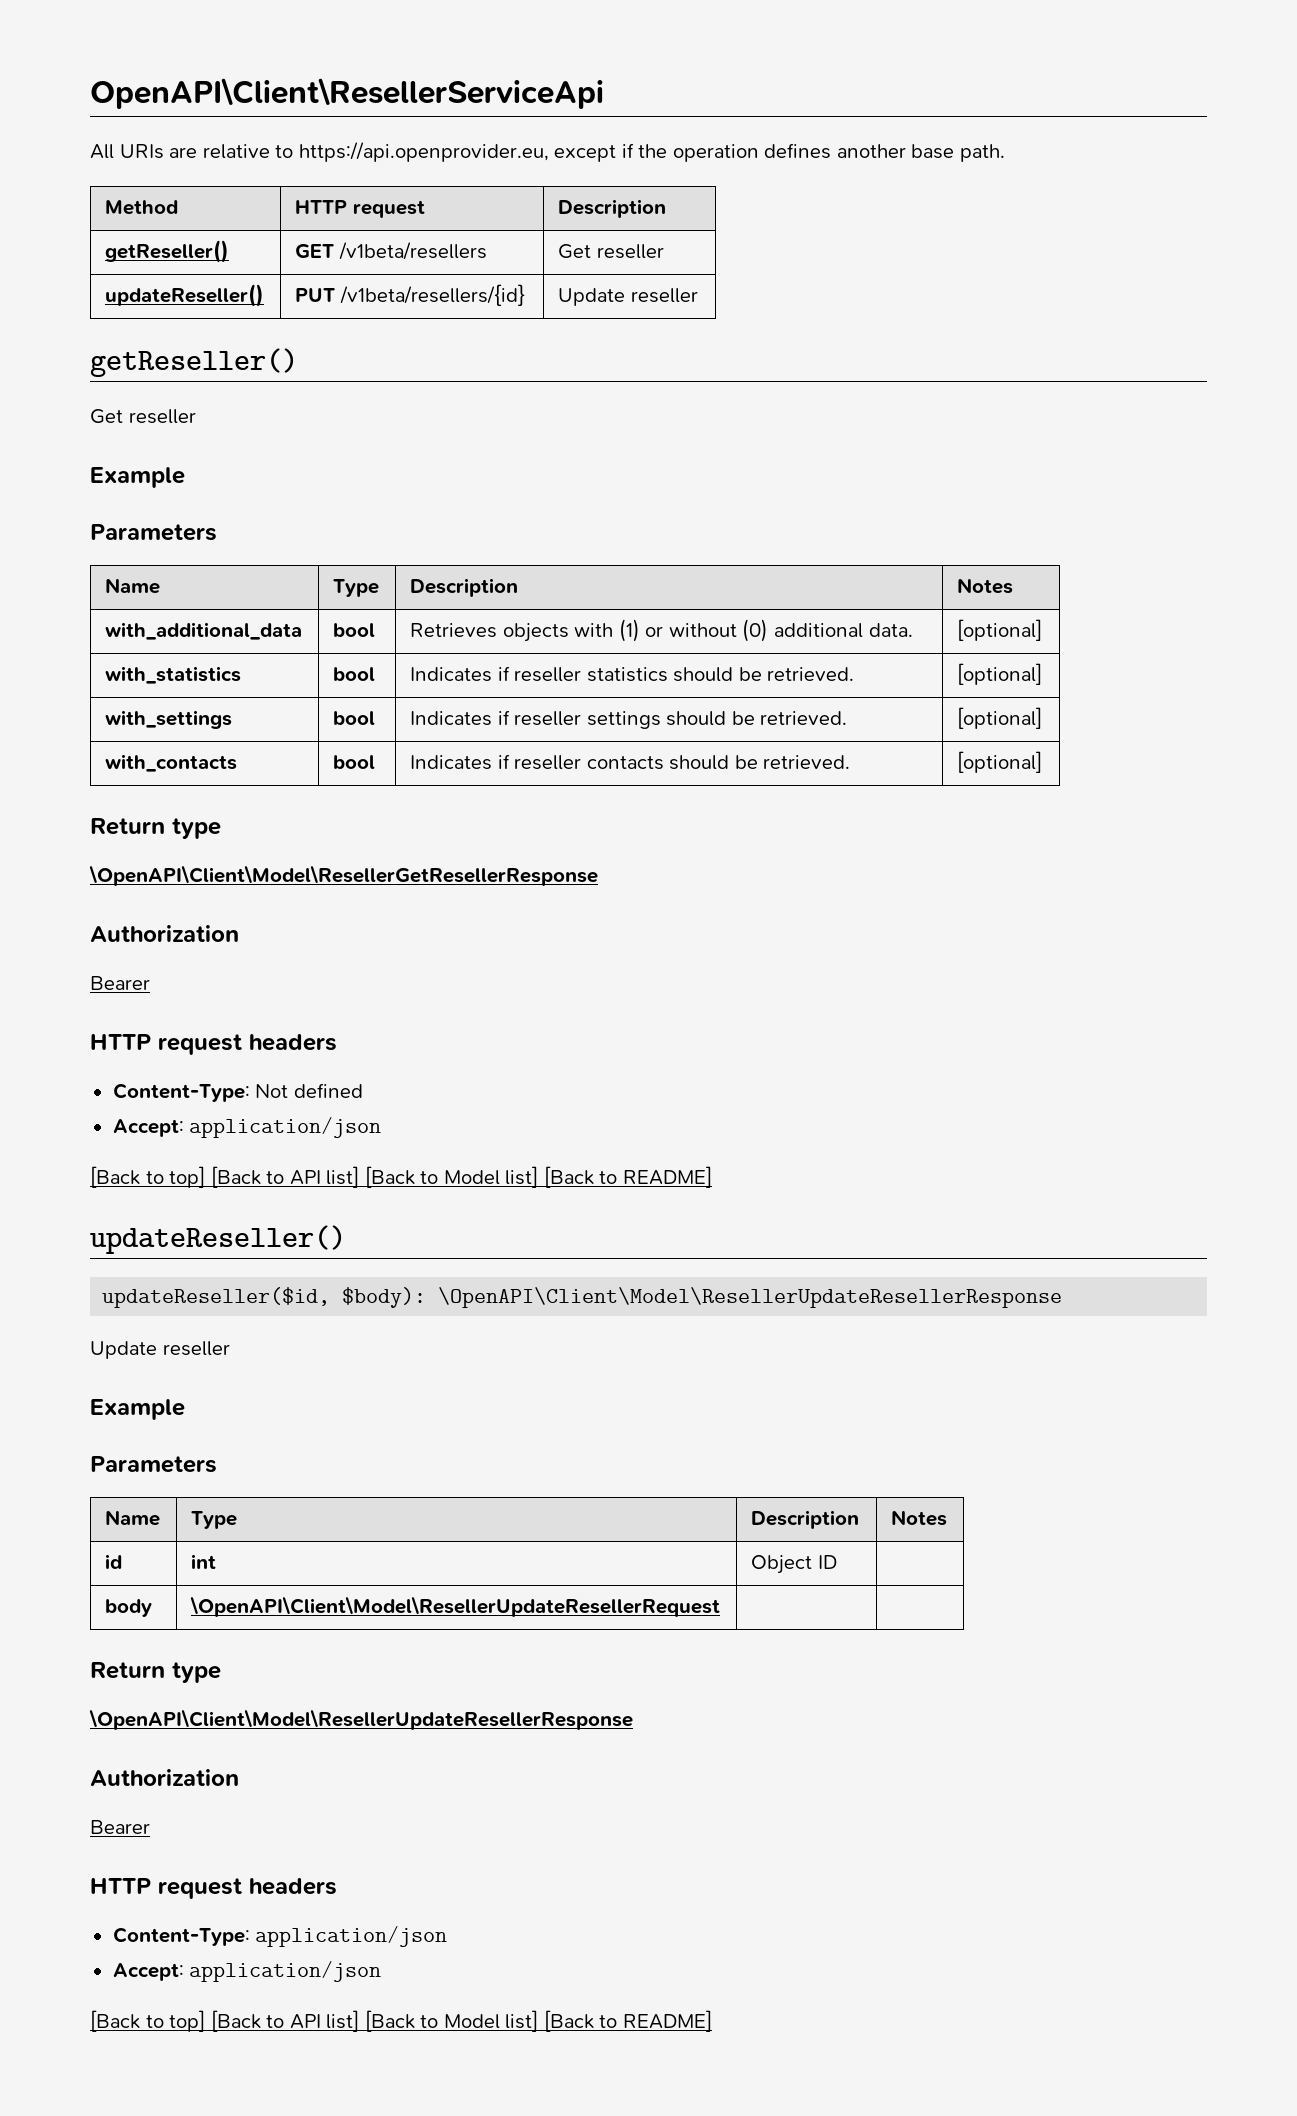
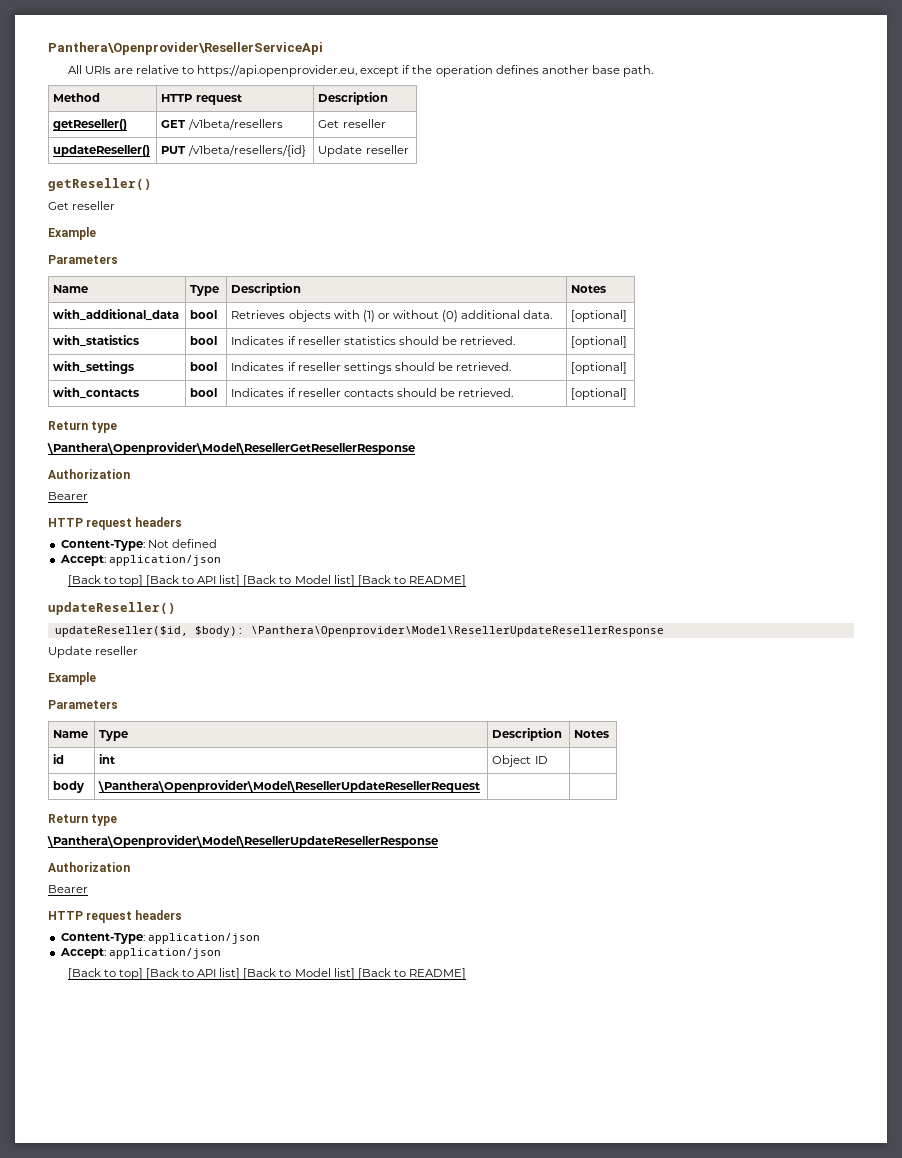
- OpenAPI\Client\ResellerServiceApi
+ Panthera\Openprovider\ResellerServiceApi
- \OpenAPI\Client\Model\ResellerGetResellerResponse
+ \Panthera\Openprovider\Model\ResellerGetResellerResponse
- updateReseller($id, $body): \OpenAPI\Client\Model\ResellerUpdateResellerResponse
+ updateReseller($id, $body): \Panthera\Openprovider\Model\ResellerUpdateResellerResponse
- body | \OpenAPI\Client\Model\ResellerUpdateResellerRequest | |
+ body | \Panthera\Openprovider\Model\ResellerUpdateResellerRequest | |
  Return type
- \OpenAPI\Client\Model\ResellerUpdateResellerResponse
+ \Panthera\Openprovider\Model\ResellerUpdateResellerResponse

